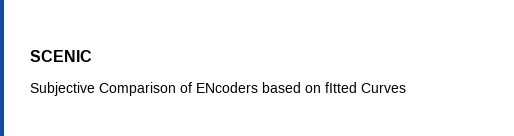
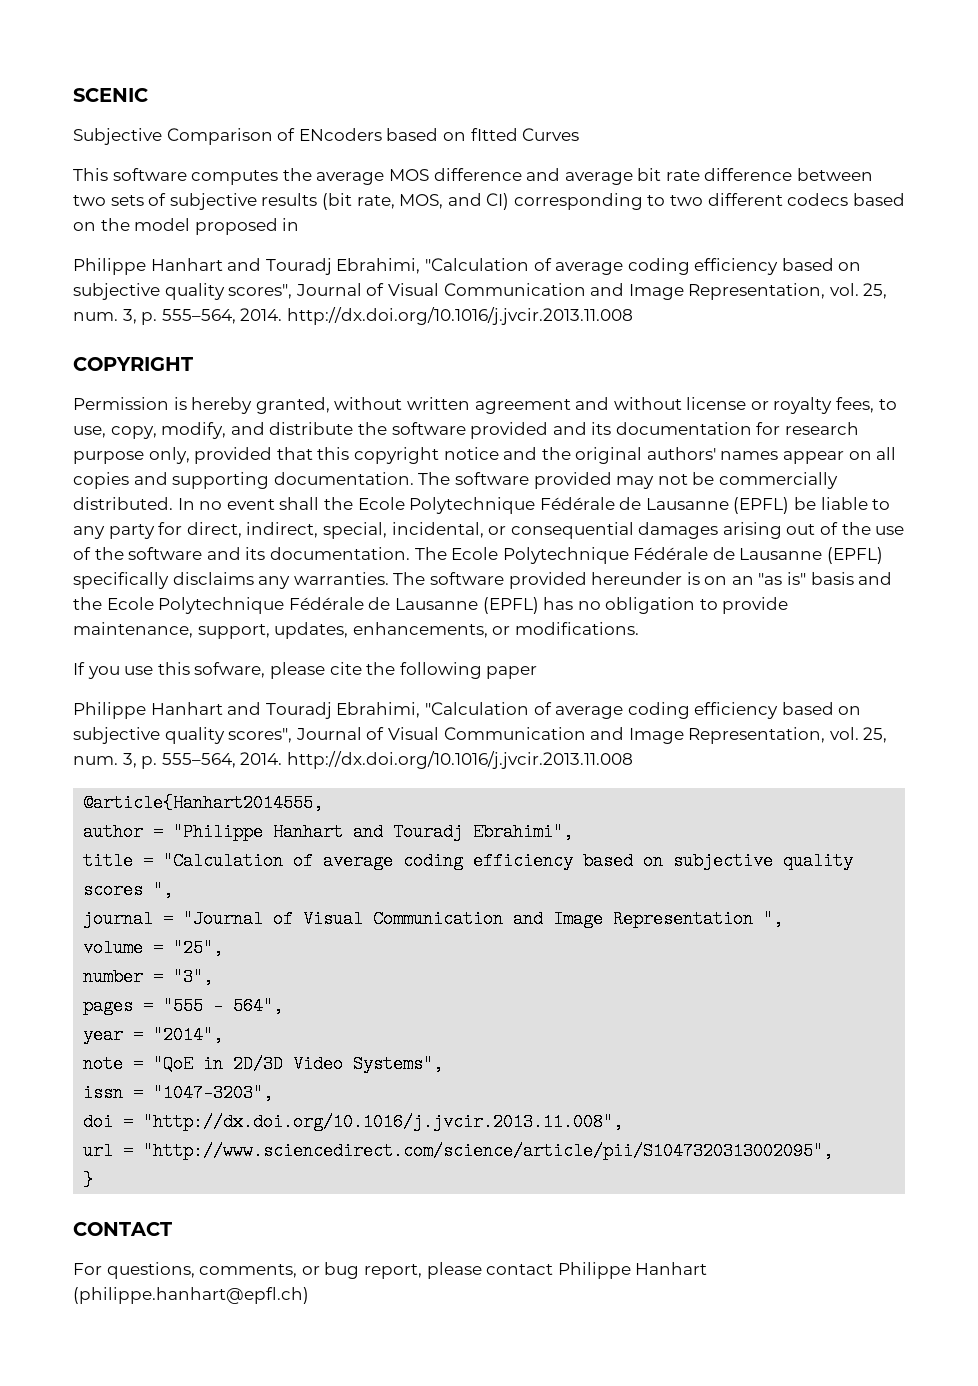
+ This software computes the average MOS difference and average bit rate difference between two sets of subjective results (bit rate, MOS, and CI) corresponding to two different codecs based on the model proposed in
+ Philippe Hanhart and Touradj Ebrahimi, "Calculation of average coding efficiency based on subjective quality scores", Journal of Visual Communication and Image Representation, vol. 25, num. 3, p. 555–564, 2014. http://dx.doi.org/10.1016/j.jvcir.2013.11.008
+ COPYRIGHT
+ Permission is hereby granted, without written agreement and without license or royalty fees, to use, copy, modify, and distribute the software provided and its documentation for research purpose only, provided that this copyright notice and the original authors' names appear on all copies and supporting documentation. The software provided may not be commercially distributed. In no event shall the Ecole Polytechnique Fédérale de Lausanne (EPFL) be liable to any party for direct, indirect, special, incidental, or consequential damages arising out of the use of the software and its documentation. The Ecole Polytechnique Fédérale de Lausanne (EPFL) specifically disclaims any warranties. The software provided hereunder is on an "as is" basis and the Ecole Polytechnique Fédérale de Lausanne (EPFL) has no obligation to provide maintenance, support, updates, enhancements, or modifications.
+ If you use this sofware, please cite the following paper
+ Philippe Hanhart and Touradj Ebrahimi, "Calculation of average coding efficiency based on subjective quality scores", Journal of Visual Communication and Image Representation, vol. 25, num. 3, p. 555–564, 2014. http://dx.doi.org/10.1016/j.jvcir.2013.11.008
+ @article{Hanhart2014555,
+ author = "Philippe Hanhart and Touradj Ebrahimi",
+ title = "Calculation of average coding efficiency based on subjective quality scores ",
+ journal = "Journal of Visual Communication and Image Representation ",
+ volume = "25",
+ number = "3",
+ pages = "555 - 564",
+ year = "2014",
+ note = "QoE in 2D/3D Video Systems",
+ issn = "1047-3203",
+ doi = "http://dx.doi.org/10.1016/j.jvcir.2013.11.008",
+ url = "http://www.sciencedirect.com/science/article/pii/S1047320313002095",
+ }
+ CONTACT
+ For questions, comments, or bug report, please contact Philippe Hanhart (philippe.hanhart@epfl.ch)

